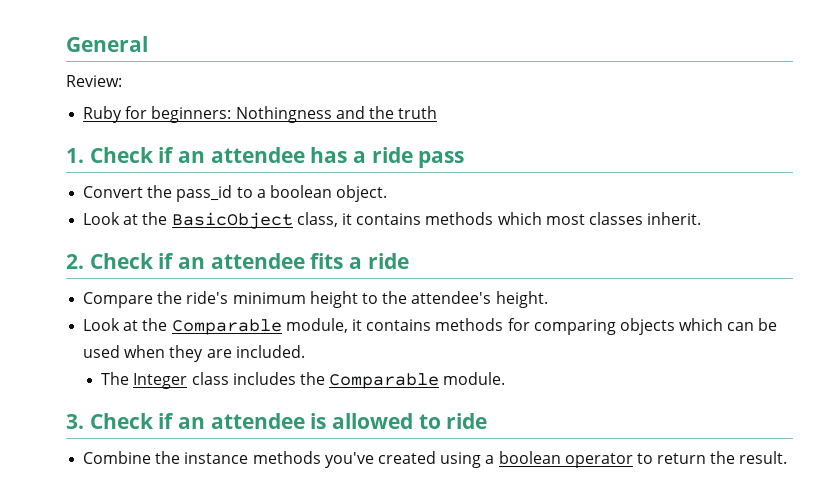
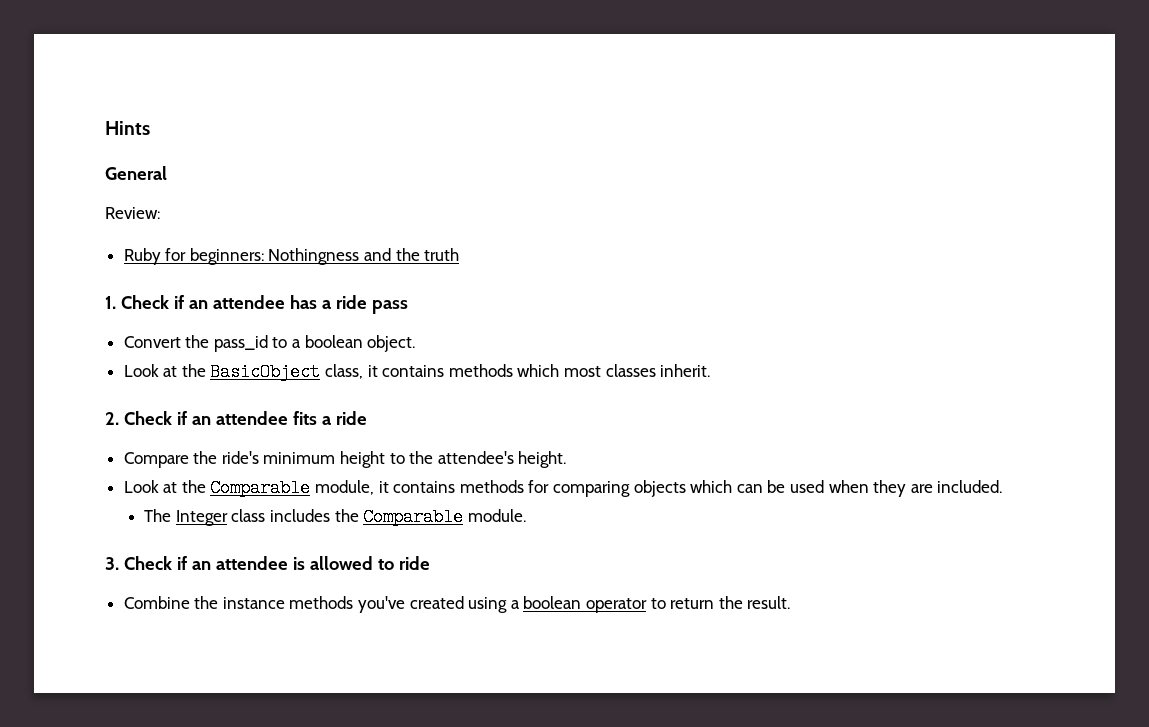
+ Hints

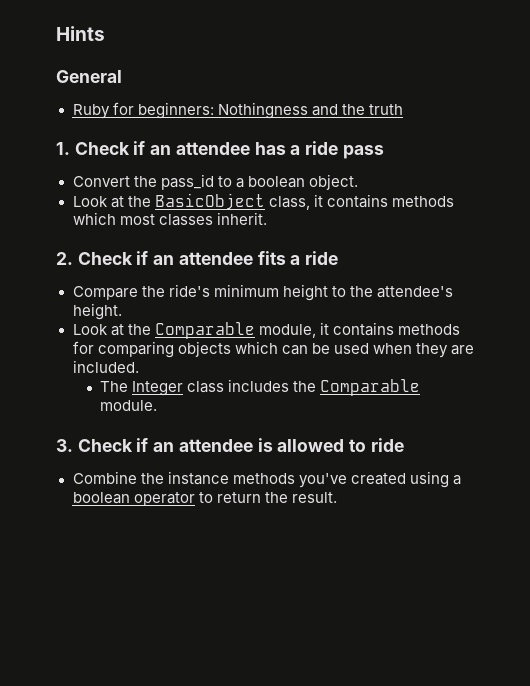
- Review:

